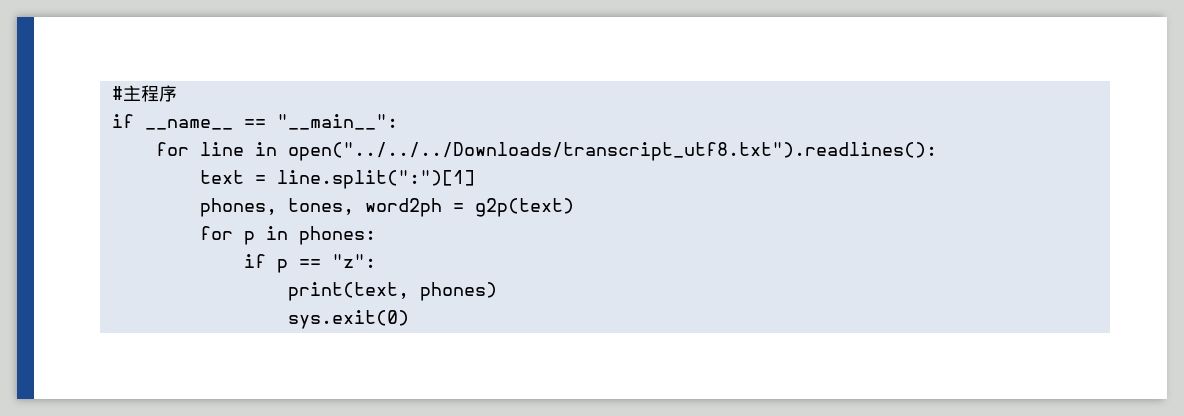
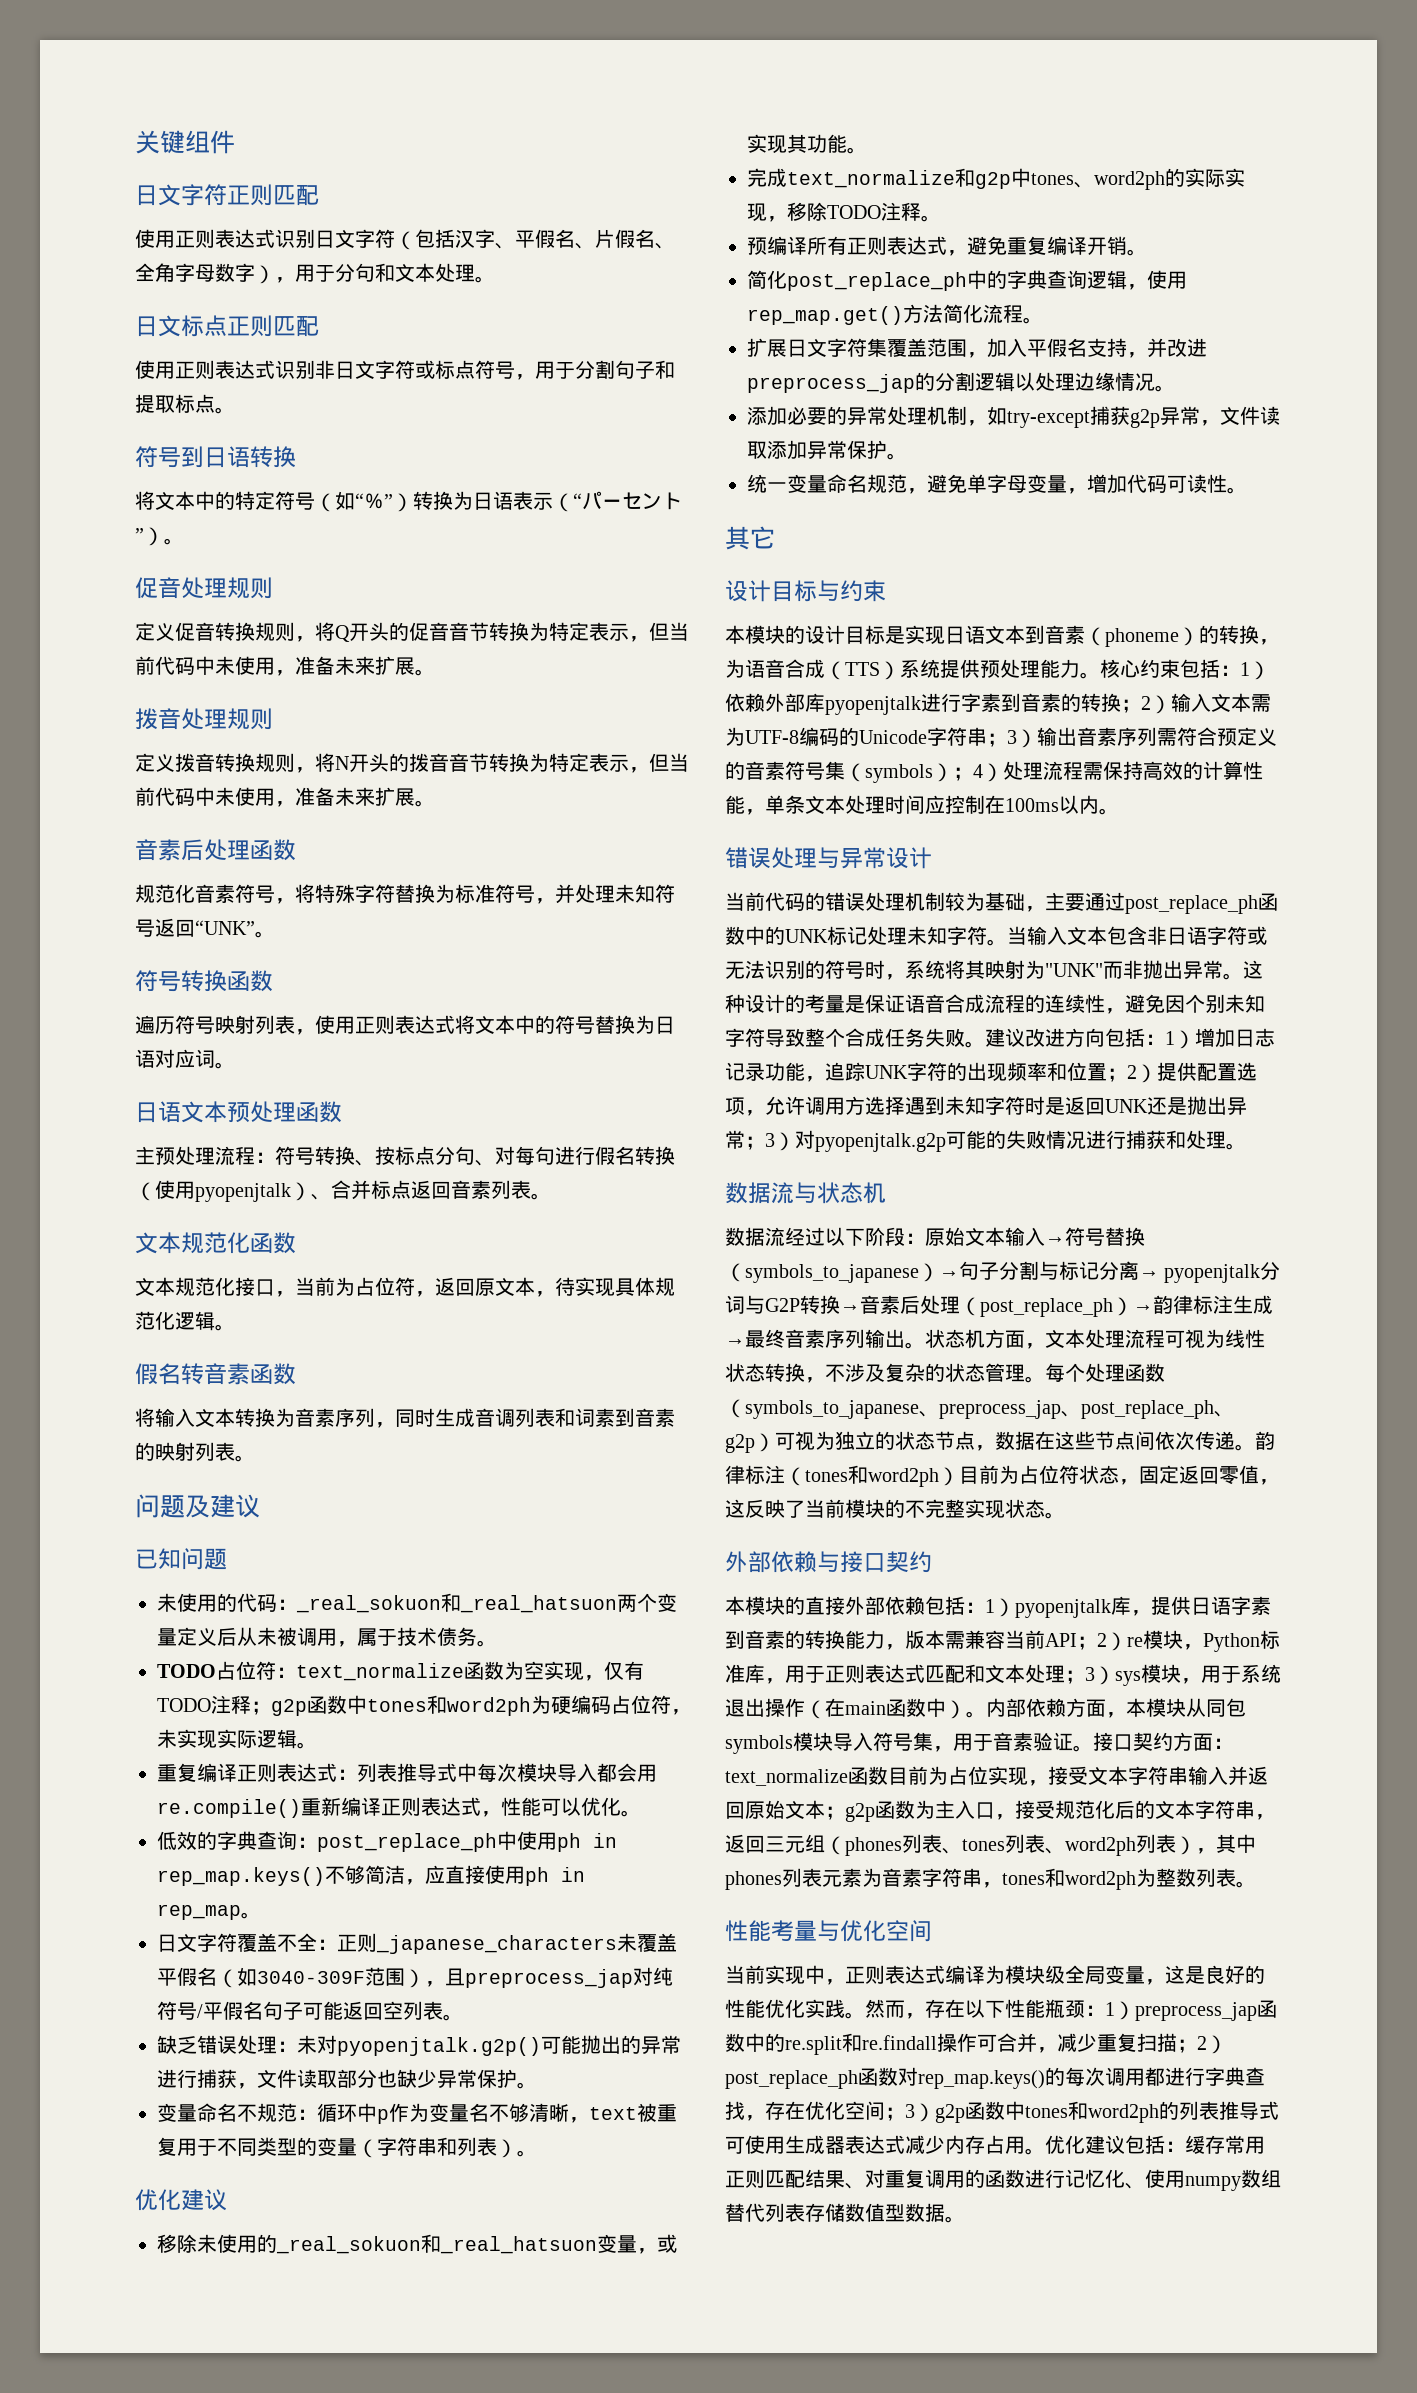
- #主程序
- if __name__ == "__main__":
- for line in open("../../../Downloads/transcript_utf8.txt").readlines():
- text = line.split(":")[1]
- phones, tones, word2ph = g2p(text)
- for p in phones:
- if p == "z":
- print(text, phones)
- sys.exit(0)
+ 关键组件
+ 日文字符正则匹配
+ 使用正则表达式识别日文字符（包括汉字、平假名、片假名、全角字母数字），用于分句和文本处理。
+ 日文标点正则匹配
+ 使用正则表达式识别非日文字符或标点符号，用于分割句子和提取标点。
+ 符号到日语转换
+ 将文本中的特定符号（如“％”）转换为日语表示（“パーセント”）。
+ 促音处理规则
+ 定义促音转换规则，将Q开头的促音音节转换为特定表示，但当前代码中未使用，准备未来扩展。
+ 拨音处理规则
+ 定义拨音转换规则，将N开头的拨音音节转换为特定表示，但当前代码中未使用，准备未来扩展。
+ 音素后处理函数
+ 规范化音素符号，将特殊字符替换为标准符号，并处理未知符号返回“UNK”。
+ 符号转换函数
+ 遍历符号映射列表，使用正则表达式将文本中的符号替换为日语对应词。
+ 日语文本预处理函数
+ 主预处理流程：符号转换、按标点分句、对每句进行假名转换（使用pyopenjtalk）、合并标点返回音素列表。
+ 文本规范化函数
+ 文本规范化接口，当前为占位符，返回原文本，待实现具体规范化逻辑。
+ 假名转音素函数
+ 将输入文本转换为音素序列，同时生成音调列表和词素到音素的映射列表。
+ 问题及建议
+ 已知问题
+ 未使用的代码：_real_sokuon和_real_hatsuon两个变量定义后从未被调用，属于技术债务。
+ TODO占位符：text_normalize函数为空实现，仅有TODO注释；g2p函数中tones和word2ph为硬编码占位符，未实现实际逻辑。
+ 重复编译正则表达式：列表推导式中每次模块导入都会用re.compile()重新编译正则表达式，性能可以优化。
+ 低效的字典查询：post_replace_ph中使用ph in rep_map.keys()不够简洁，应直接使用ph in rep_map。
+ 日文字符覆盖不全：正则_japanese_characters未覆盖平假名（如3040-309F范围），且preprocess_jap对纯符号/平假名句子可能返回空列表。
+ 缺乏错误处理：未对pyopenjtalk.g2p()可能抛出的异常进行捕获，文件读取部分也缺少异常保护。
+ 变量命名不规范：循环中p作为变量名不够清晰，text被重复用于不同类型的变量（字符串和列表）。
+ 优化建议
+ 移除未使用的_real_sokuon和_real_hatsuon变量，或实现其功能。
+ 完成text_normalize和g2p中tones、word2ph的实际实现，移除TODO注释。
+ 预编译所有正则表达式，避免重复编译开销。
+ 简化post_replace_ph中的字典查询逻辑，使用rep_map.get()方法简化流程。
+ 扩展日文字符集覆盖范围，加入平假名支持，并改进preprocess_jap的分割逻辑以处理边缘情况。
+ 添加必要的异常处理机制，如try-except捕获g2p异常，文件读取添加异常保护。
+ 统一变量命名规范，避免单字母变量，增加代码可读性。
+ 其它
+ 设计目标与约束
+ 本模块的设计目标是实现日语文本到音素（phoneme）的转换，为语音合成（TTS）系统提供预处理能力。核心约束包括：1）依赖外部库pyopenjtalk进行字素到音素的转换；2）输入文本需为UTF-8编码的Unicode字符串；3）输出音素序列需符合预定义的音素符号集（symbols）；4）处理流程需保持高效的计算性能，单条文本处理时间应控制在100ms以内。
+ 错误处理与异常设计
+ 当前代码的错误处理机制较为基础，主要通过post_replace_ph函数中的UNK标记处理未知字符。当输入文本包含非日语字符或无法识别的符号时，系统将其映射为"UNK"而非抛出异常。这种设计的考量是保证语音合成流程的连续性，避免因个别未知字符导致整个合成任务失败。建议改进方向包括：1）增加日志记录功能，追踪UNK字符的出现频率和位置；2）提供配置选项，允许调用方选择遇到未知字符时是返回UNK还是抛出异常；3）对pyopenjtalk.g2p可能的失败情况进行捕获和处理。
+ 数据流与状态机
+ 数据流经过以下阶段：原始文本输入→符号替换（symbols_to_japanese）→句子分割与标记分离→ pyopenjtalk分词与G2P转换→音素后处理（post_replace_ph）→韵律标注生成→最终音素序列输出。状态机方面，文本处理流程可视为线性状态转换，不涉及复杂的状态管理。每个处理函数（symbols_to_japanese、preprocess_jap、post_replace_ph、g2p）可视为独立的状态节点，数据在这些节点间依次传递。韵律标注（tones和word2ph）目前为占位符状态，固定返回零值，这反映了当前模块的不完整实现状态。
+ 外部依赖与接口契约
+ 本模块的直接外部依赖包括：1）pyopenjtalk库，提供日语字素到音素的转换能力，版本需兼容当前API；2）re模块，Python标准库，用于正则表达式匹配和文本处理；3）sys模块，用于系统退出操作（在main函数中）。内部依赖方面，本模块从同包symbols模块导入符号集，用于音素验证。接口契约方面：text_normalize函数目前为占位实现，接受文本字符串输入并返回原始文本；g2p函数为主入口，接受规范化后的文本字符串，返回三元组（phones列表、tones列表、word2ph列表），其中phones列表元素为音素字符串，tones和word2ph为整数列表。
+ 性能考量与优化空间
+ 当前实现中，正则表达式编译为模块级全局变量，这是良好的性能优化实践。然而，存在以下性能瓶颈：1）preprocess_jap函数中的re.split和re.findall操作可合并，减少重复扫描；2）post_replace_ph函数对rep_map.keys()的每次调用都进行字典查找，存在优化空间；3）g2p函数中tones和word2ph的列表推导式可使用生成器表达式减少内存占用。优化建议包括：缓存常用正则匹配结果、对重复调用的函数进行记忆化、使用numpy数组替代列表存储数值型数据。

